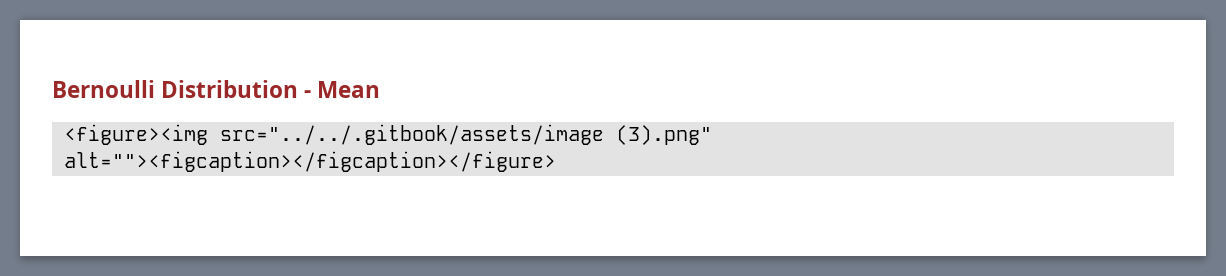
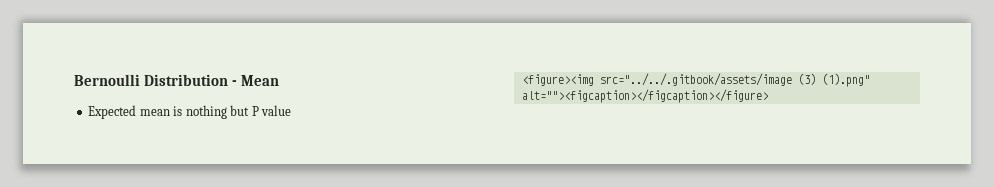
+ Expected mean is nothing but P value
- <figure><img src="../../.gitbook/assets/image (3).png" alt=""><figcaption></figcaption></figure>
+ <figure><img src="../../.gitbook/assets/image (3) (1).png" alt=""><figcaption></figcaption></figure>

